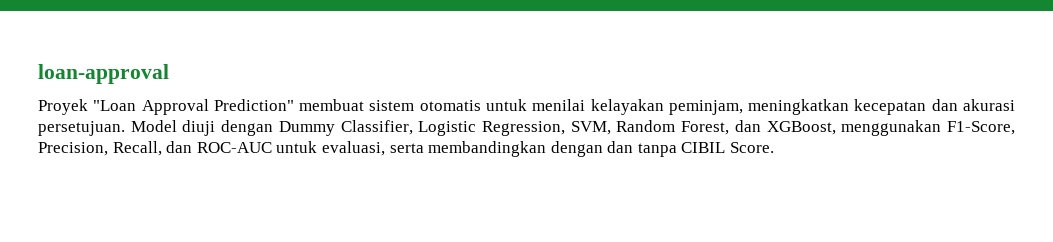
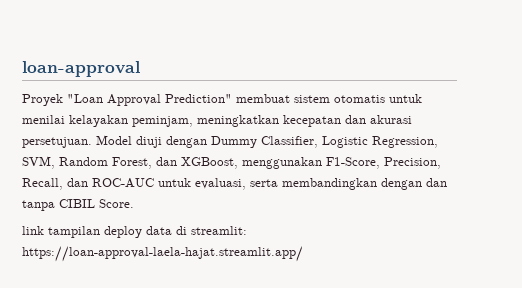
+ link tampilan deploy data di streamlit: https://loan-approval-laela-hajat.streamlit.app/

